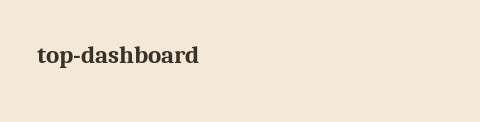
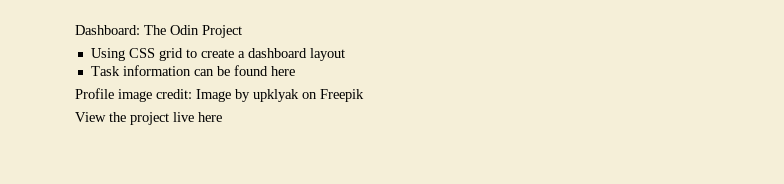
- top-dashboard
+ Dashboard: The Odin Project
+ Using CSS grid to create a dashboard layout
+ Task information can be found here
+ Profile image credit: Image by upklyak on Freepik
+ View the project live here

